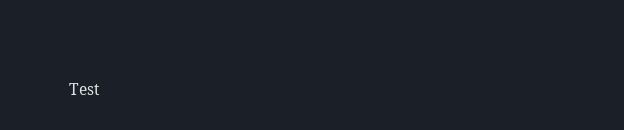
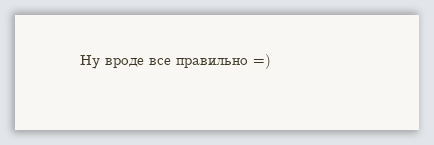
- Test
+ Ну вроде все правильно =)

